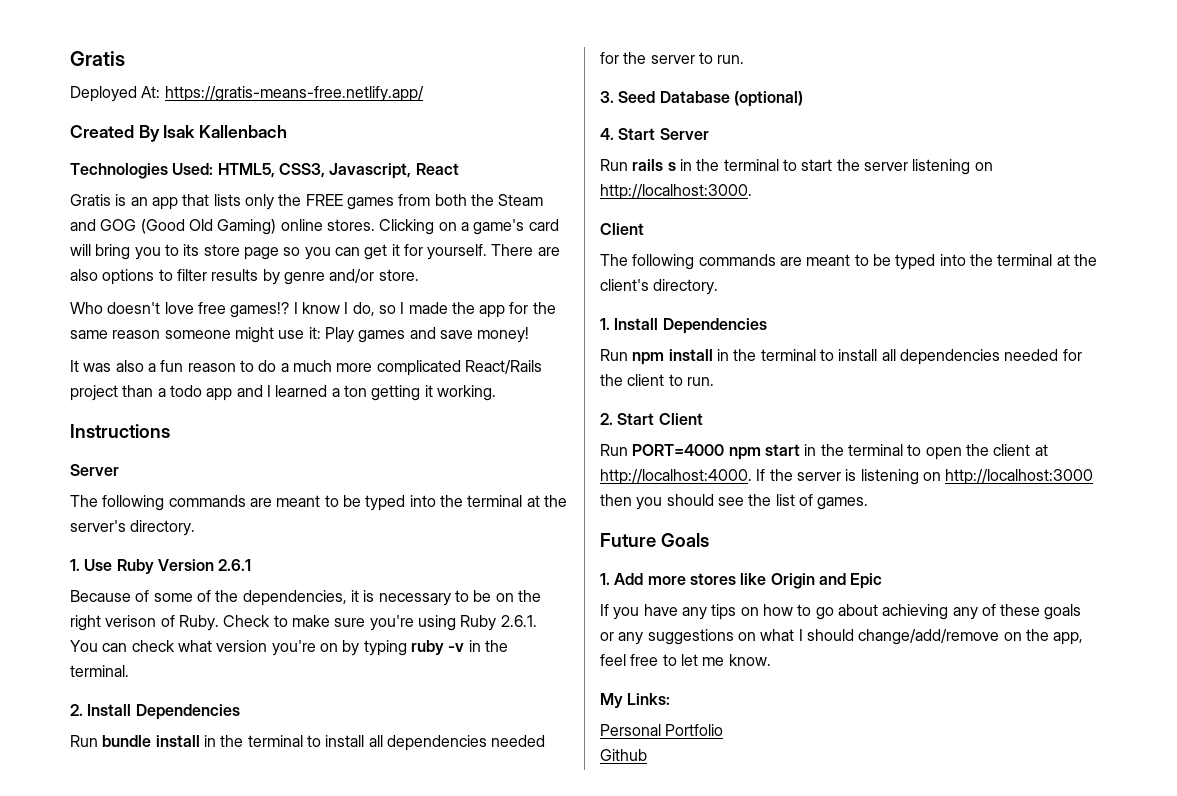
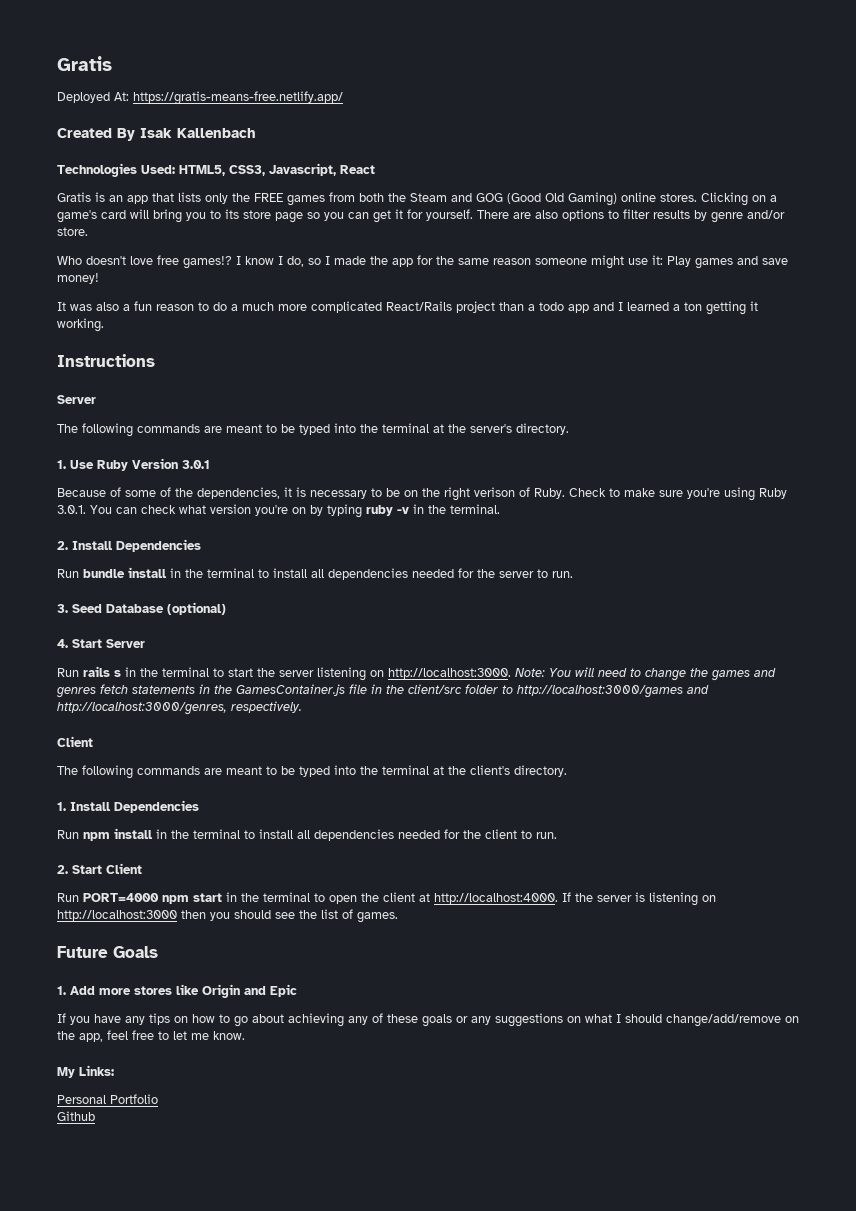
- 1. Use Ruby Version 2.6.1
+ 1. Use Ruby Version 3.0.1
- Check to make sure you're using Ruby 2.6.1. You can check what version you're on by typing ruby -v in the terminal.
+ Check to make sure you're using Ruby 3.0.1. You can check what version you're on by typing ruby -v in the terminal.
+ Note: You will need to change the games and genres fetch statements in the GamesContainer.js file in the client/src folder to http://localhost:3000/games and http://localhost:3000/genres, respectively.

